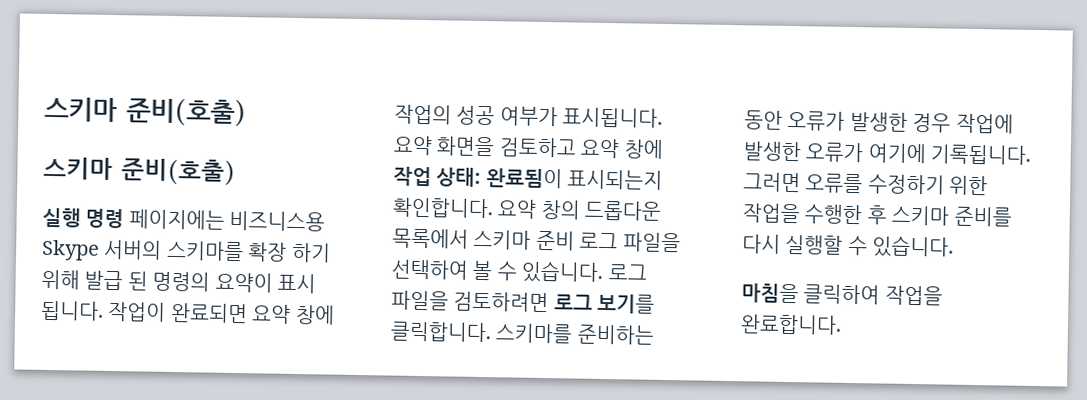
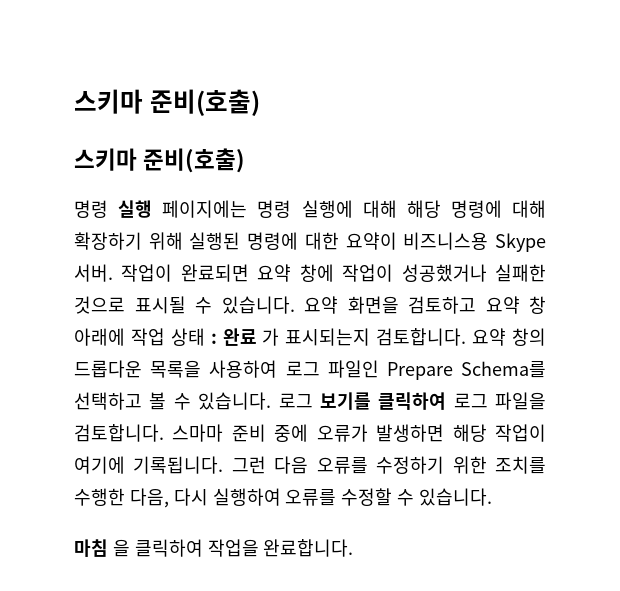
- 실행 명령 페이지에는 비즈니스용 Skype 서버의 스키마를 확장 하기 위해 발급 된 명령의 요약이 표시 됩니다. 작업이 완료되면 요약 창에 작업의 성공 여부가 표시됩니다. 요약 화면을 검토하고 요약 창에 작업 상태: 완료됨이 표시되는지 확인합니다. 요약 창의 드롭다운 목록에서 스키마 준비 로그 파일을 선택하여 볼 수 있습니다. 로그 파일을 검토하려면 로그 보기를 클릭합니다. 스키마를 준비하는 동안 오류가 발생한 경우 작업에 발생한 오류가 여기에 기록됩니다. 그러면 오류를 수정하기 위한 작업을 수행한 후 스키마 준비를 다시 실행할 수 있습니다.
+ 명령 실행 페이지에는 명령 실행에 대해 해당 명령에 대해 확장하기 위해 실행된 명령에 대한 요약이 비즈니스용 Skype 서버. 작업이 완료되면 요약 창에 작업이 성공했거나 실패한 것으로 표시될 수 있습니다. 요약 화면을 검토하고 요약 창 아래에 작업 상태 : 완료 가 표시되는지 검토합니다. 요약 창의 드롭다운 목록을 사용하여 로그 파일인 Prepare Schema를 선택하고 볼 수 있습니다. 로그 보기를 클릭하여 로그 파일을 검토합니다. 스마마 준비 중에 오류가 발생하면 해당 작업이 여기에 기록됩니다. 그런 다음 오류를 수정하기 위한 조치를 수행한 다음, 다시 실행하여 오류를 수정할 수 있습니다.
- 마침을 클릭하여 작업을 완료합니다.
+ 마침 을 클릭하여 작업을 완료합니다.

